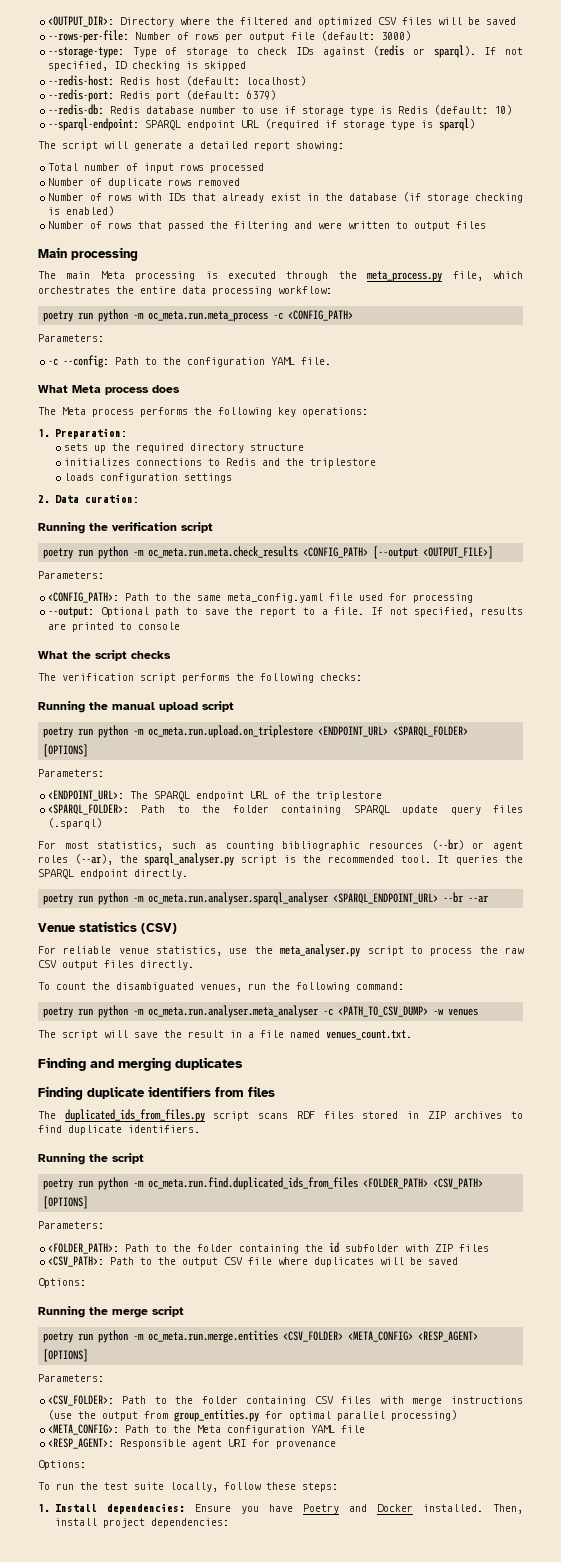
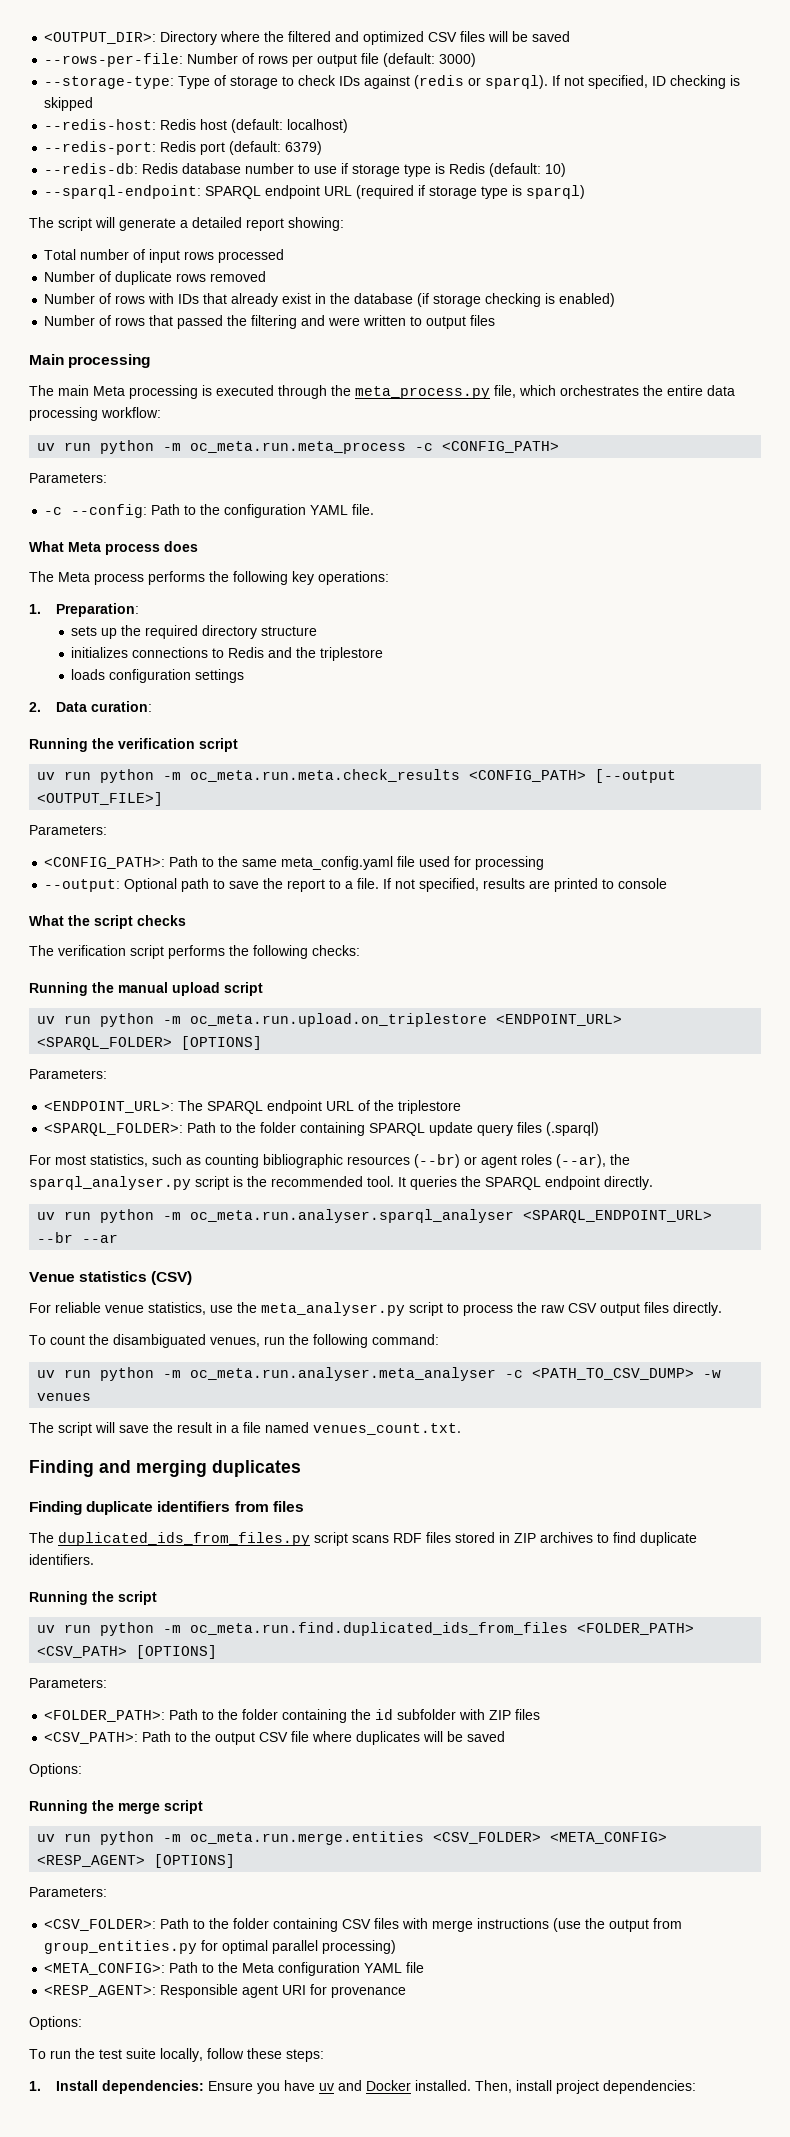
- poetry run python -m oc_meta.run.meta_process -c <CONFIG_PATH>
+ uv run python -m oc_meta.run.meta_process -c <CONFIG_PATH>
- poetry run python -m oc_meta.run.meta.check_results <CONFIG_PATH> [--output <OUTPUT_FILE>]
+ uv run python -m oc_meta.run.meta.check_results <CONFIG_PATH> [--output <OUTPUT_FILE>]
- poetry run python -m oc_meta.run.upload.on_triplestore <ENDPOINT_URL> <SPARQL_FOLDER> [OPTIONS]
+ uv run python -m oc_meta.run.upload.on_triplestore <ENDPOINT_URL> <SPARQL_FOLDER> [OPTIONS]
- poetry run python -m oc_meta.run.analyser.sparql_analyser <SPARQL_ENDPOINT_URL> --br --ar
+ uv run python -m oc_meta.run.analyser.sparql_analyser <SPARQL_ENDPOINT_URL> --br --ar
- poetry run python -m oc_meta.run.analyser.meta_analyser -c <PATH_TO_CSV_DUMP> -w venues
+ uv run python -m oc_meta.run.analyser.meta_analyser -c <PATH_TO_CSV_DUMP> -w venues
- poetry run python -m oc_meta.run.find.duplicated_ids_from_files <FOLDER_PATH> <CSV_PATH> [OPTIONS]
+ uv run python -m oc_meta.run.find.duplicated_ids_from_files <FOLDER_PATH> <CSV_PATH> [OPTIONS]
- poetry run python -m oc_meta.run.merge.entities <CSV_FOLDER> <META_CONFIG> <RESP_AGENT> [OPTIONS]
+ uv run python -m oc_meta.run.merge.entities <CSV_FOLDER> <META_CONFIG> <RESP_AGENT> [OPTIONS]
- 1. Install dependencies: Ensure you have Poetry and Docker installed.
+ 1. Install dependencies: Ensure you have uv and Docker installed.

